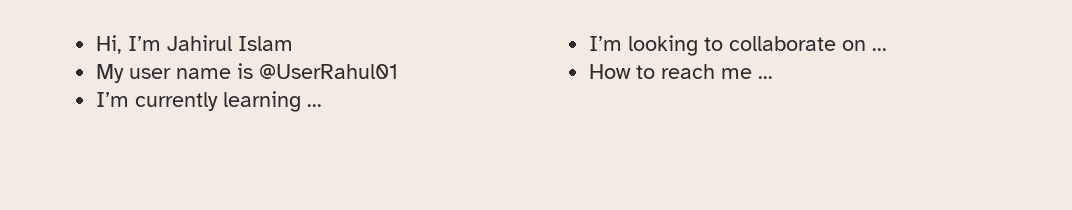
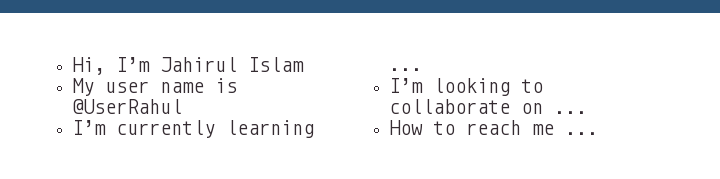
- My user name is @UserRahul01
+ My user name is @UserRahul

